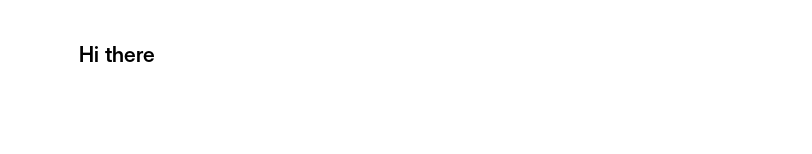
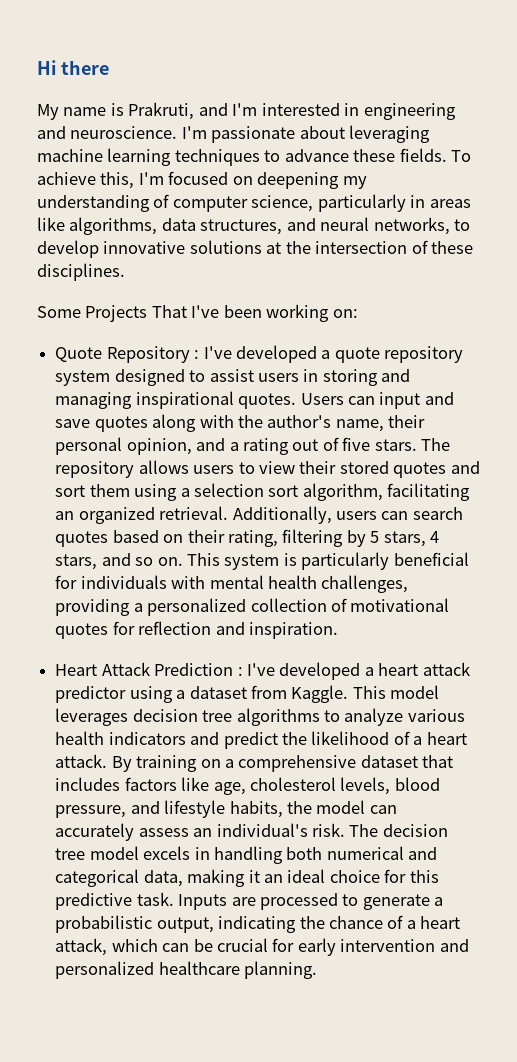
+ My name is Prakruti, and I'm interested in engineering and neuroscience. I'm passionate about leveraging machine learning techniques to advance these fields. To achieve this, I'm focused on deepening my understanding of computer science, particularly in areas like algorithms, data structures, and neural networks, to develop innovative solutions at the intersection of these disciplines.
+ Some Projects That I've been working on:
+ Quote Repository : I've developed a quote repository system designed to assist users in storing and managing inspirational quotes. Users can input and save quotes along with the author's name, their personal opinion, and a rating out of five stars. The repository allows users to view their stored quotes and sort them using a selection sort algorithm, facilitating an organized retrieval. Additionally, users can search quotes based on their rating, filtering by 5 stars, 4 stars, and so on. This system is particularly beneficial for individuals with mental health challenges, providing a personalized collection of motivational quotes for reflection and inspiration.
+ Heart Attack Prediction : I've developed a heart attack predictor using a dataset from Kaggle. This model leverages decision tree algorithms to analyze various health indicators and predict the likelihood of a heart attack. By training on a comprehensive dataset that includes factors like age, cholesterol levels, blood pressure, and lifestyle habits, the model can accurately assess an individual's risk. The decision tree model excels in handling both numerical and categorical data, making it an ideal choice for this predictive task. Inputs are processed to generate a probabilistic output, indicating the chance of a heart attack, which can be crucial for early intervention and personalized healthcare planning.

